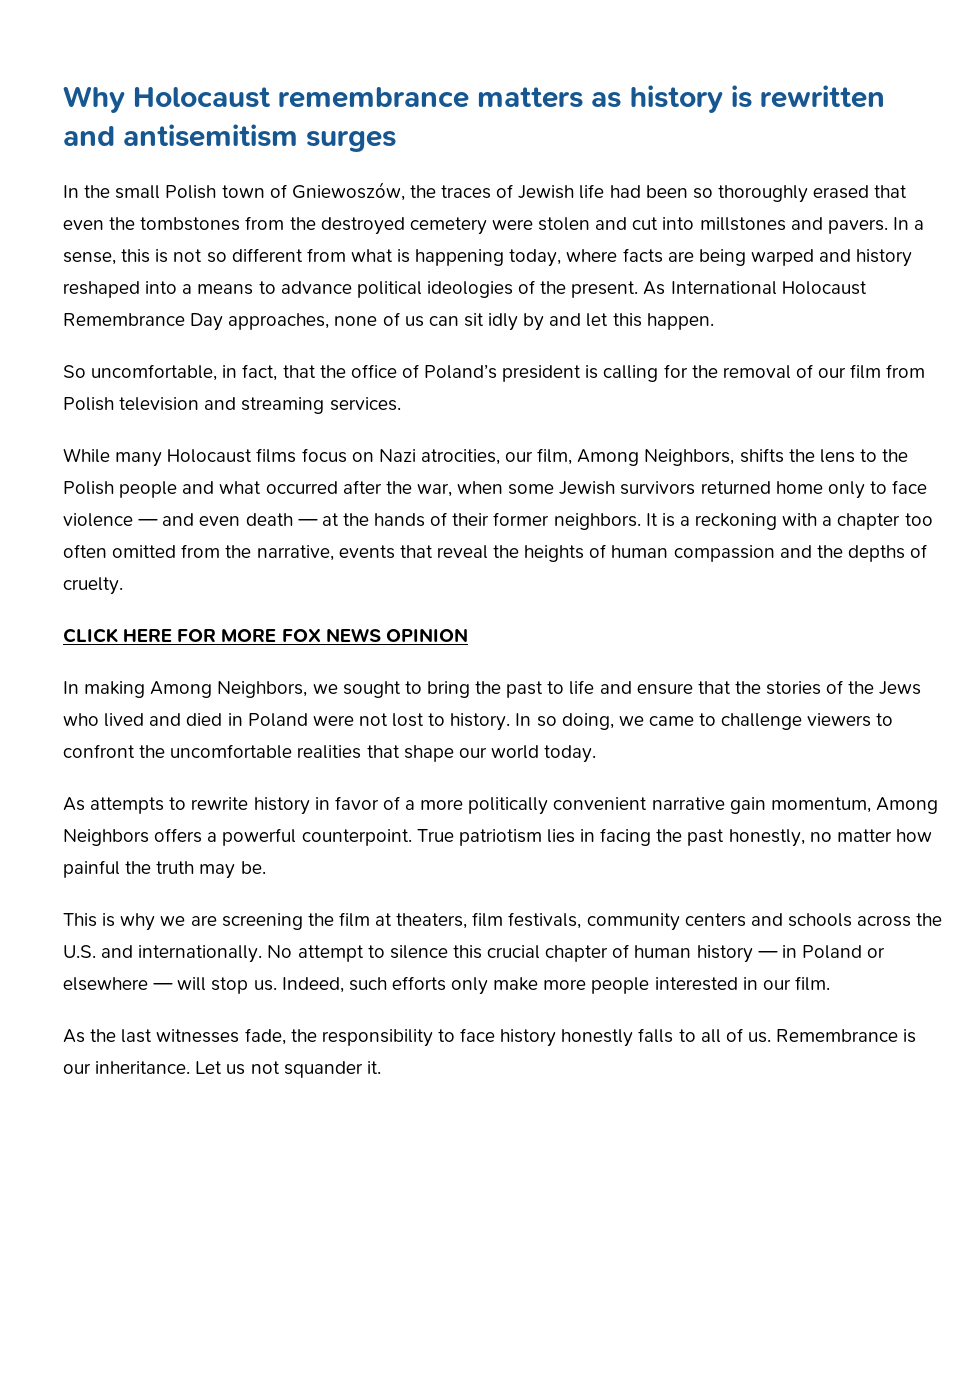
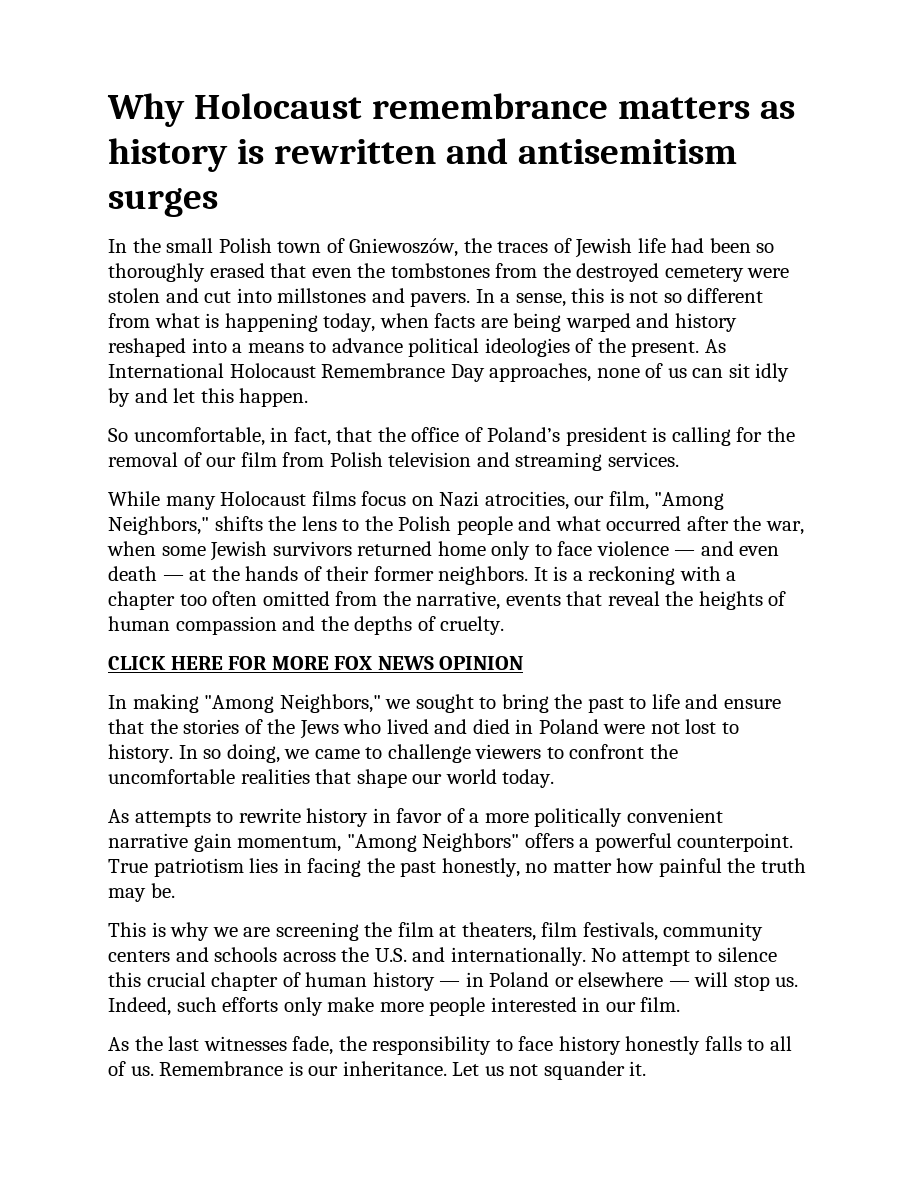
- In a sense, this is not so different from what is happening today, where facts are being warped and history reshaped into a means to advance political ideologies of the present.
+ In a sense, this is not so different from what is happening today, when facts are being warped and history reshaped into a means to advance political ideologies of the present.
- While many Holocaust films focus on Nazi atrocities, our film, Among Neighbors, shifts the lens to the Polish people and what occurred after the war, when some Jewish survivors returned home only to face violence — and even death — at the hands of their former neighbors.
+ While many Holocaust films focus on Nazi atrocities, our film, "Among Neighbors," shifts the lens to the Polish people and what occurred after the war, when some Jewish survivors returned home only to face violence — and even death — at the hands of their former neighbors.
- In making Among Neighbors, we sought to bring the past to life and ensure that the stories of the Jews who lived and died in Poland were not lost to history.
+ In making "Among Neighbors," we sought to bring the past to life and ensure that the stories of the Jews who lived and died in Poland were not lost to history.
- As attempts to rewrite history in favor of a more politically convenient narrative gain momentum, Among Neighbors offers a powerful counterpoint.
+ As attempts to rewrite history in favor of a more politically convenient narrative gain momentum, "Among Neighbors" offers a powerful counterpoint.

